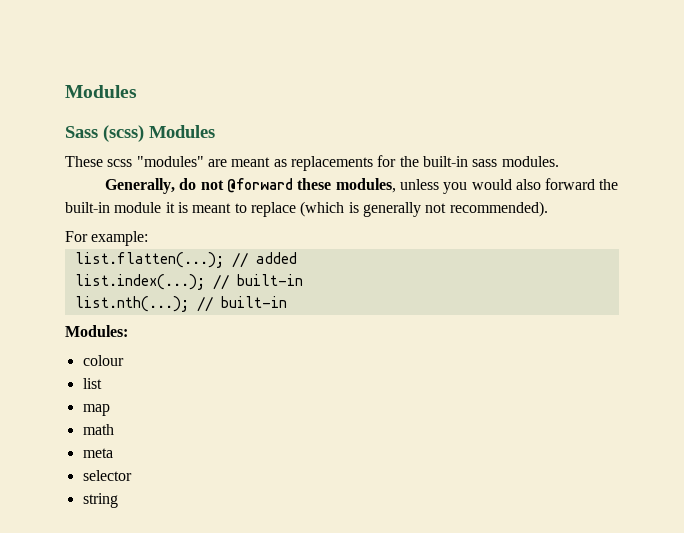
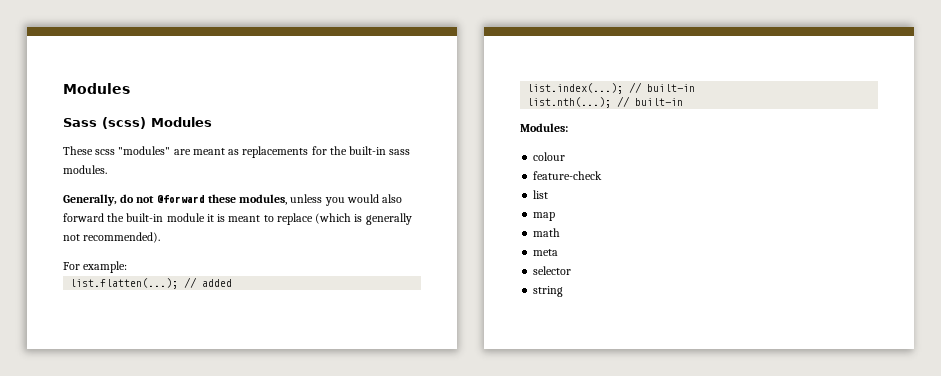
+ feature-check

